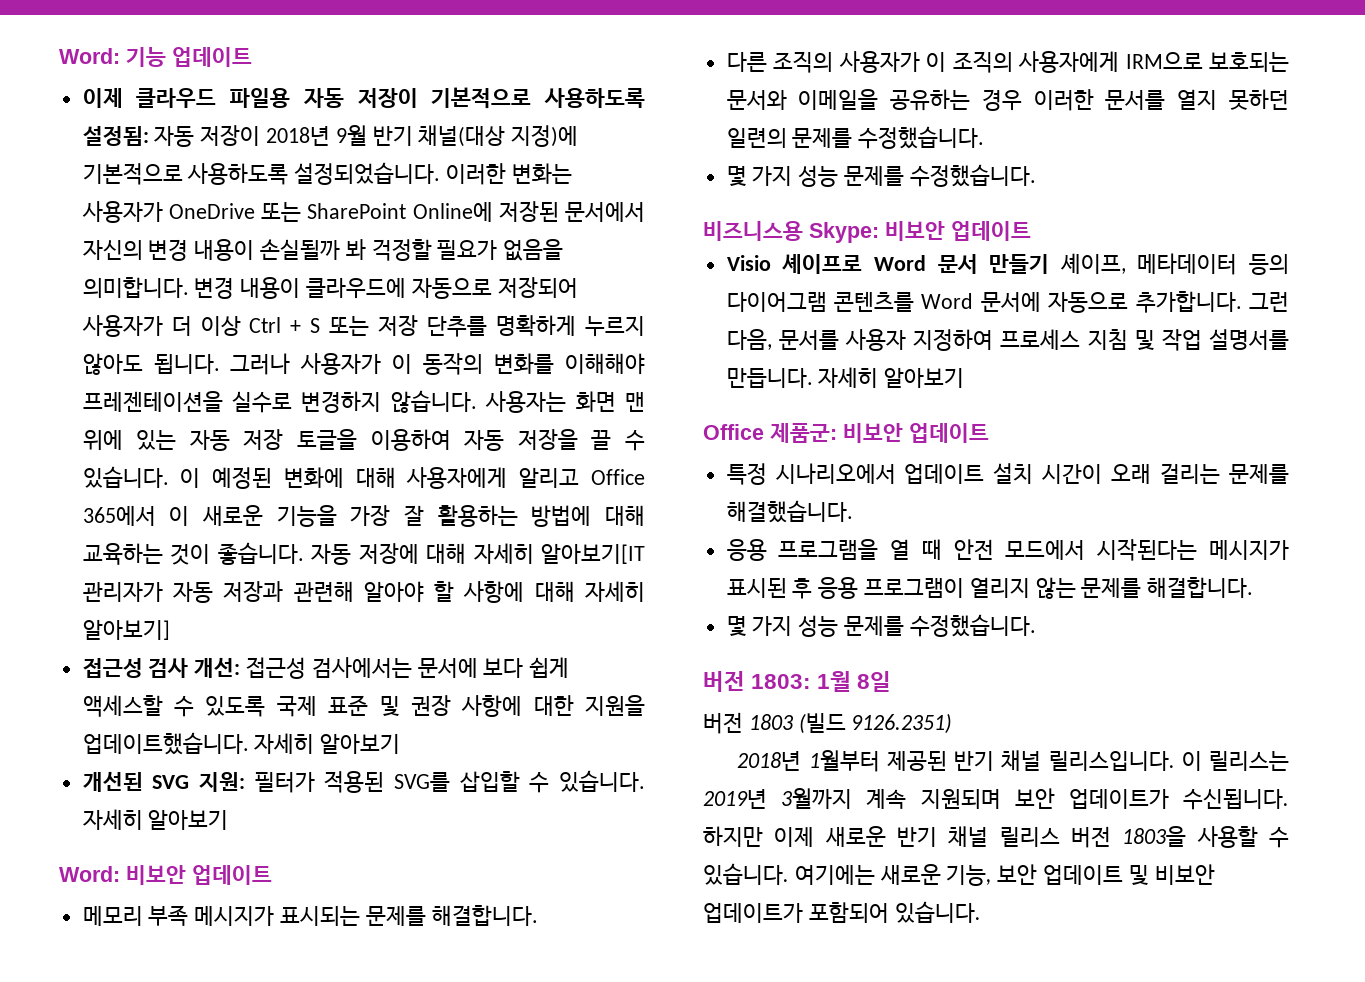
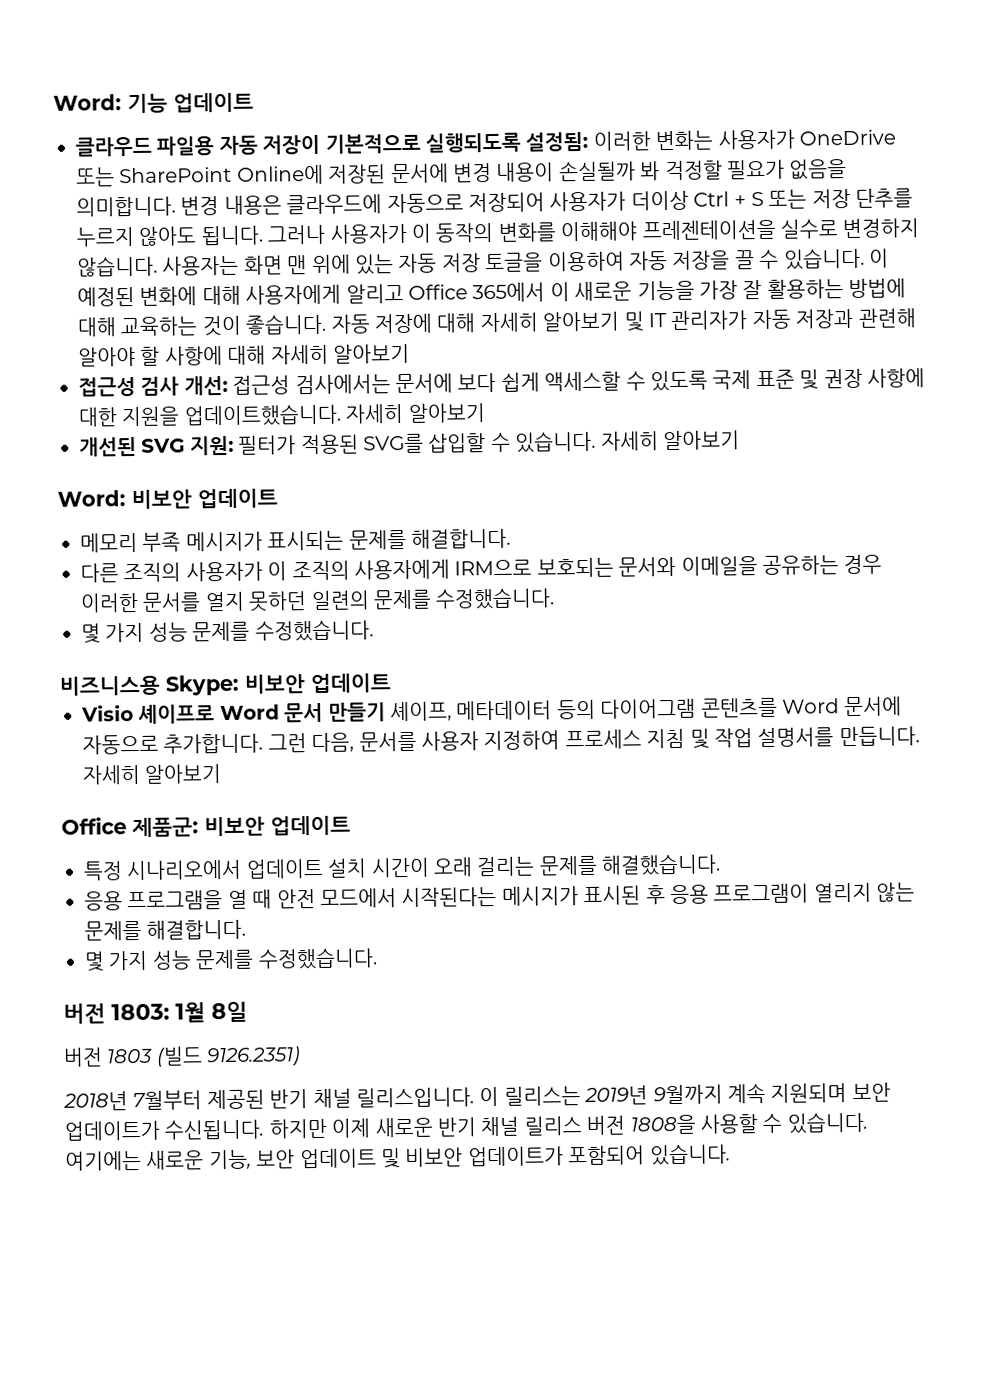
- 이제 클라우드 파일용 자동 저장이 기본적으로 사용하도록 설정됨: 자동 저장이 2018년 9월 반기 채널(대상 지정)에 기본적으로 사용하도록 설정되었습니다. 이러한 변화는 사용자가 OneDrive 또는 SharePoint Online에 저장된 문서에서 자신의 변경 내용이 손실될까 봐 걱정할 필요가 없음을 의미합니다.
+ 클라우드 파일용 자동 저장이 기본적으로 실행되도록 설정됨: 이러한 변화는 사용자가 OneDrive 또는 SharePoint Online에 저장된 문서에 변경 내용이 손실될까 봐 걱정할 필요가 없음을 의미합니다.
- 변경 내용이 클라우드에 자동으로 저장되어 사용자가 더 이상 Ctrl + S 또는 저장 단추를 명확하게 누르지 않아도 됩니다.
+ 변경 내용은 클라우드에 자동으로 저장되어 사용자가 더이상 Ctrl + S 또는 저장 단추를 누르지 않아도 됩니다.
- 자동 저장에 대해 자세히 알아보기[IT 관리자가 자동 저장과 관련해 알아야 할 사항에 대해 자세히 알아보기]
+ 자동 저장에 대해 자세히 알아보기 및 IT 관리자가 자동 저장과 관련해 알아야 할 사항에 대해 자세히 알아보기
- 2018년 1월부터 제공된 반기 채널 릴리스입니다.
+ 2018년 7월부터 제공된 반기 채널 릴리스입니다.
- 이 릴리스는 2019년 3월까지 계속 지원되며 보안 업데이트가 수신됩니다.
+ 이 릴리스는 2019년 9월까지 계속 지원되며 보안 업데이트가 수신됩니다.
- 하지만 이제 새로운 반기 채널 릴리스 버전 1803을 사용할 수 있습니다.
+ 하지만 이제 새로운 반기 채널 릴리스 버전 1808을 사용할 수 있습니다.

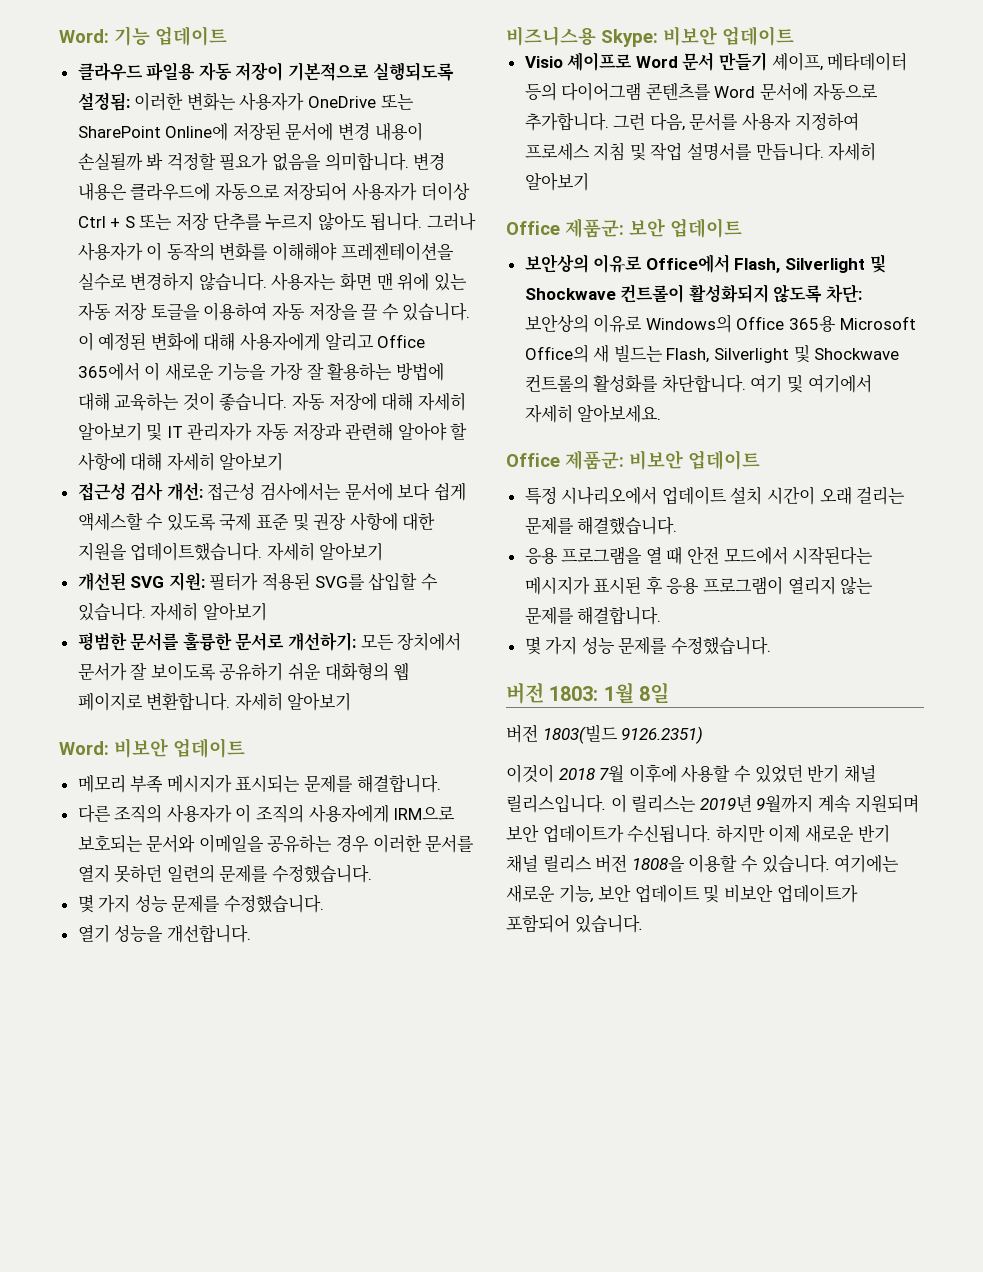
+ 평범한 문서를 훌륭한 문서로 개선하기: 모든 장치에서 문서가 잘 보이도록 공유하기 쉬운 대화형의 웹 페이지로 변환합니다. 자세히 알아보기
+ 열기 성능을 개선합니다.
+ Office 제품군: 보안 업데이트
+ 보안상의 이유로 Office에서 Flash, Silverlight 및 Shockwave 컨트롤이 활성화되지 않도록 차단: 보안상의 이유로 Windows의 Office 365용 Microsoft Office의 새 빌드는 Flash, Silverlight 및 Shockwave 컨트롤의 활성화를 차단합니다. 여기 및 여기에서 자세히 알아보세요.
- 버전 1803 (빌드 9126.2351)
+ 버전 1803(빌드 9126.2351)
- 2018년 7월부터 제공된 반기 채널 릴리스입니다.
+ 이것이 2018 7월 이후에 사용할 수 있었던 반기 채널 릴리스입니다.
- 하지만 이제 새로운 반기 채널 릴리스 버전 1808을 사용할 수 있습니다.
+ 하지만 이제 새로운 반기 채널 릴리스 버전 1808을 이용할 수 있습니다.

